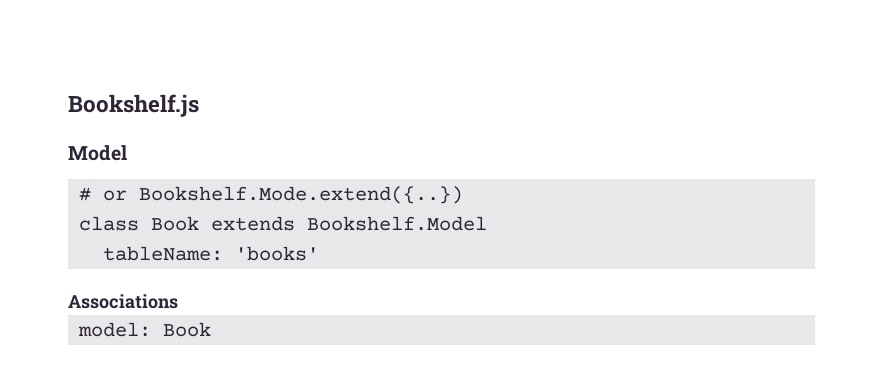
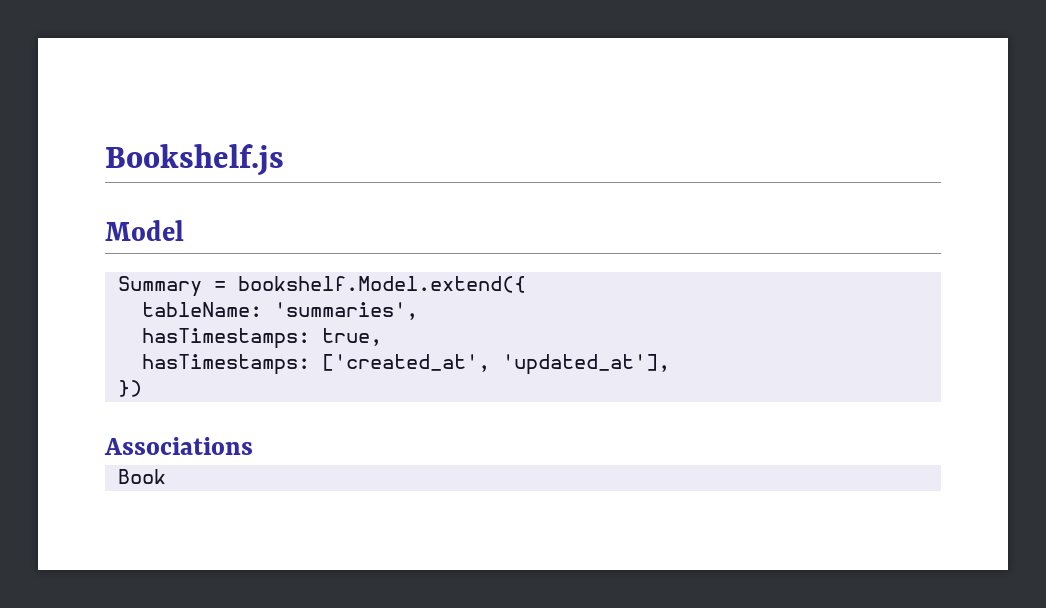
- # or Bookshelf.Mode.extend({..})
- class Book extends Bookshelf.Model
- tableName: 'books'
+ Summary = bookshelf.Model.extend({
+ tableName: 'summaries',
+ hasTimestamps: true,
+ hasTimestamps: ['created_at', 'updated_at'],
+ })
- model: Book
+ Book

